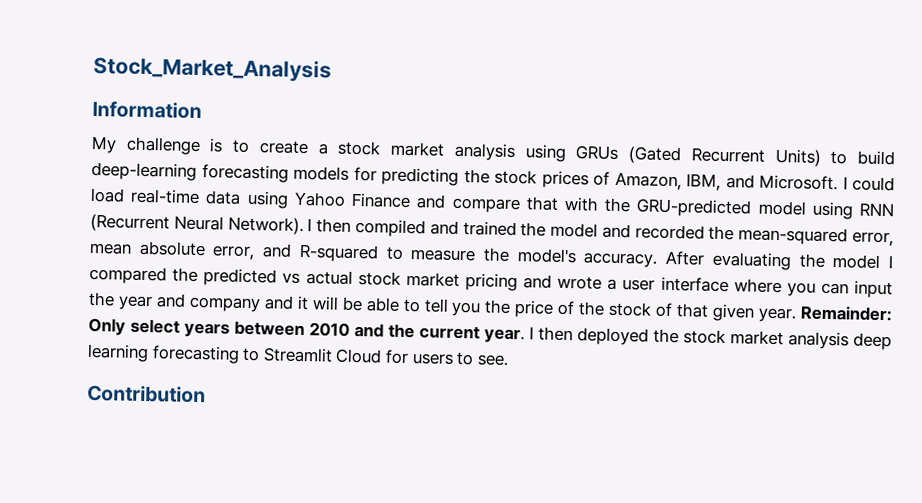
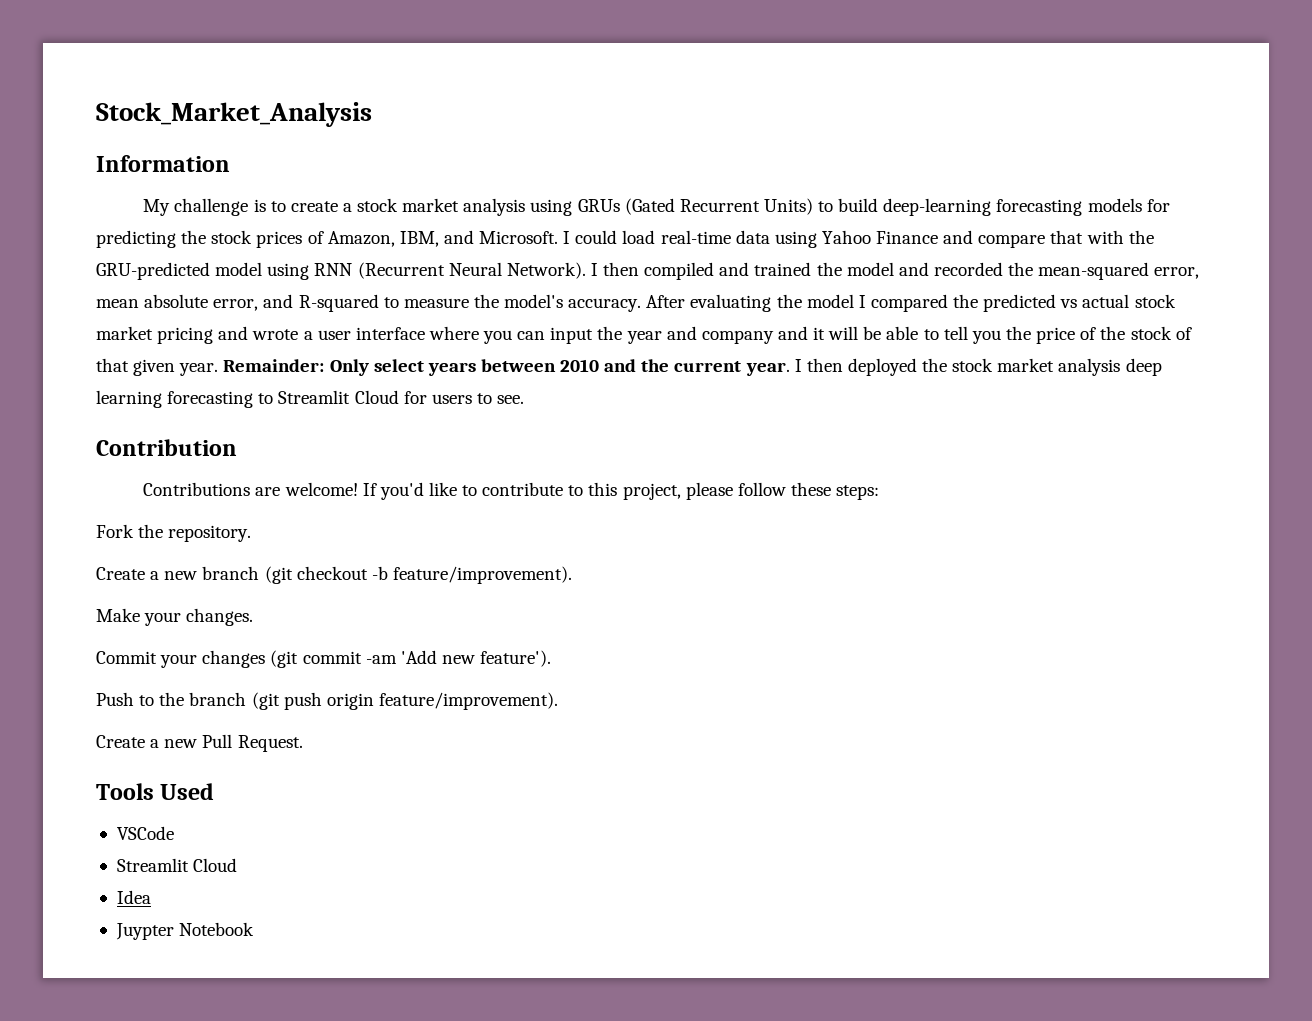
+ Contributions are welcome! If you'd like to contribute to this project, please follow these steps:
+ Fork the repository.
+ Create a new branch (git checkout -b feature/improvement).
+ Make your changes.
+ Commit your changes (git commit -am 'Add new feature').
+ Push to the branch (git push origin feature/improvement).
+ Create a new Pull Request.
+ Tools Used
+ VSCode
+ Streamlit Cloud
+ Idea
+ Juypter Notebook

